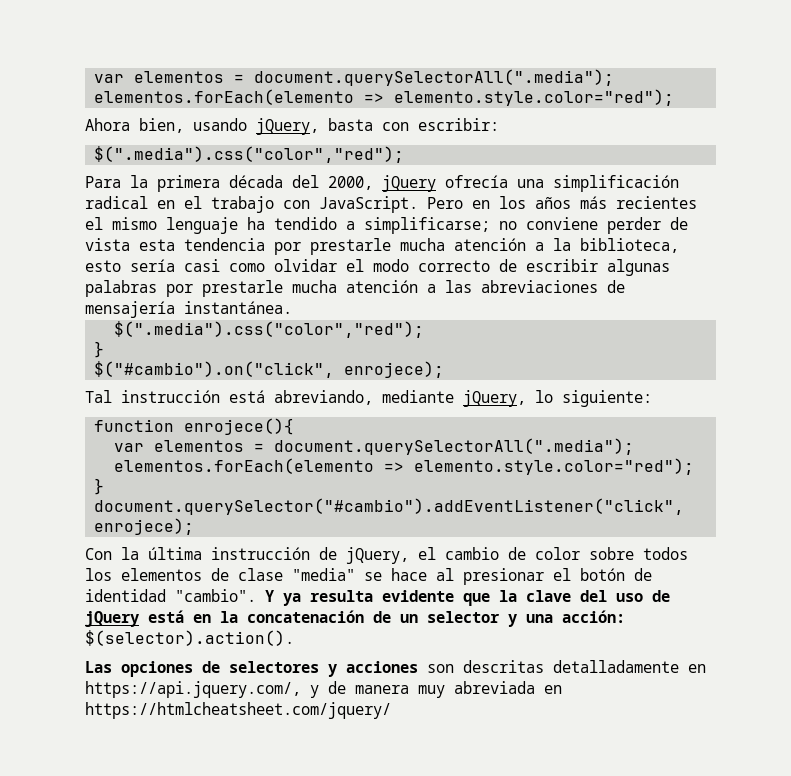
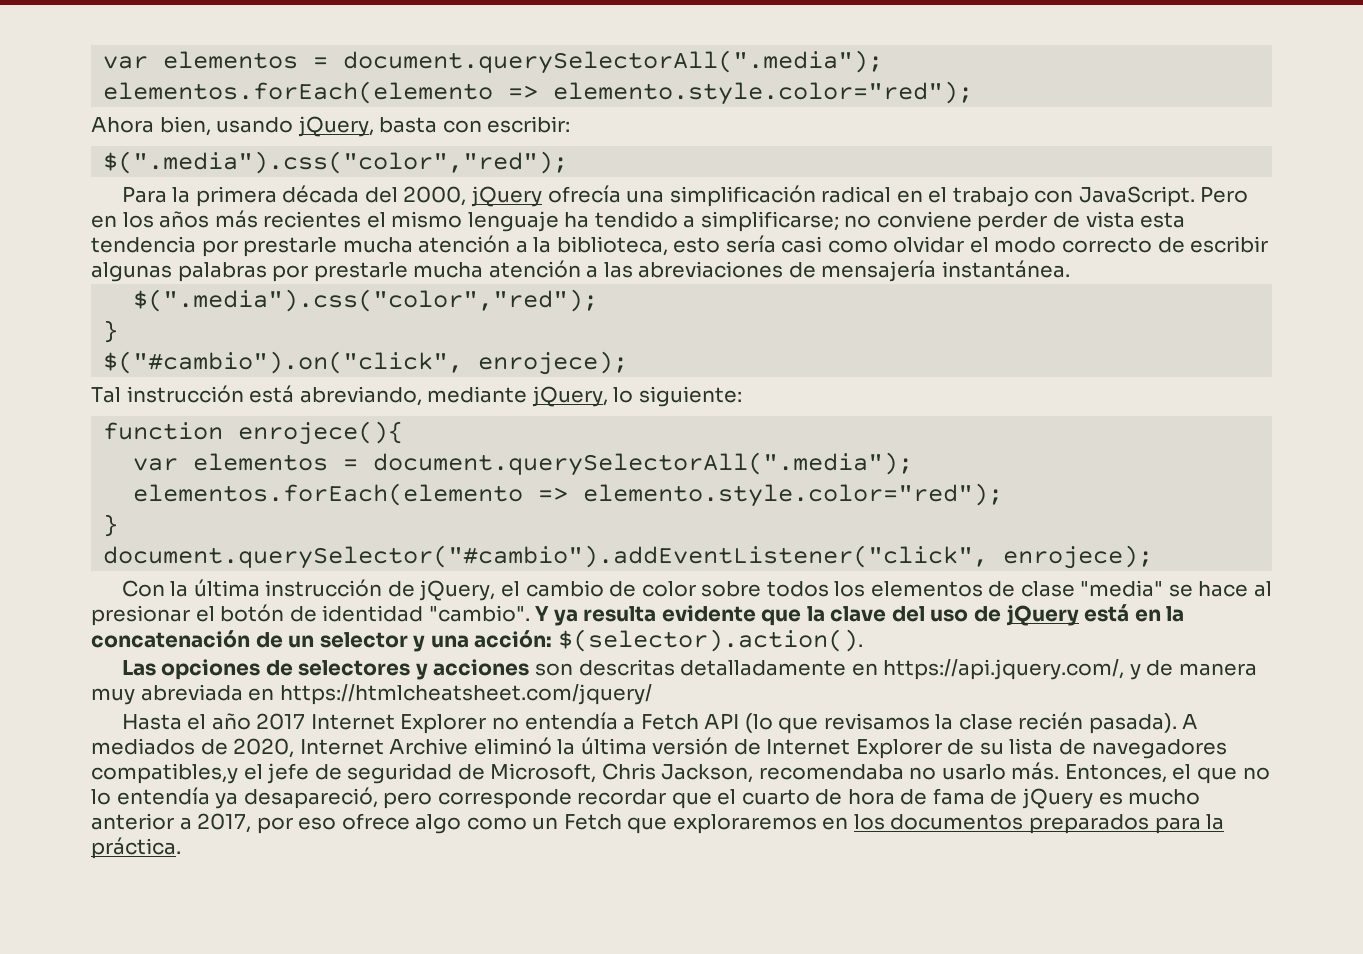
+ Hasta el año 2017 Internet Explorer no entendía a Fetch API (lo que revisamos la clase recién pasada). A mediados de 2020, Internet Archive eliminó la última versión de Internet Explorer de su lista de navegadores compatibles,y el jefe de seguridad de Microsoft, Chris Jackson, recomendaba no usarlo más. Entonces, el que no lo entendía ya desapareció, pero corresponde recordar que el cuarto de hora de fama de jQuery es mucho anterior a 2017, por eso ofrece algo como un Fetch que exploraremos en los documentos preparados para la práctica.

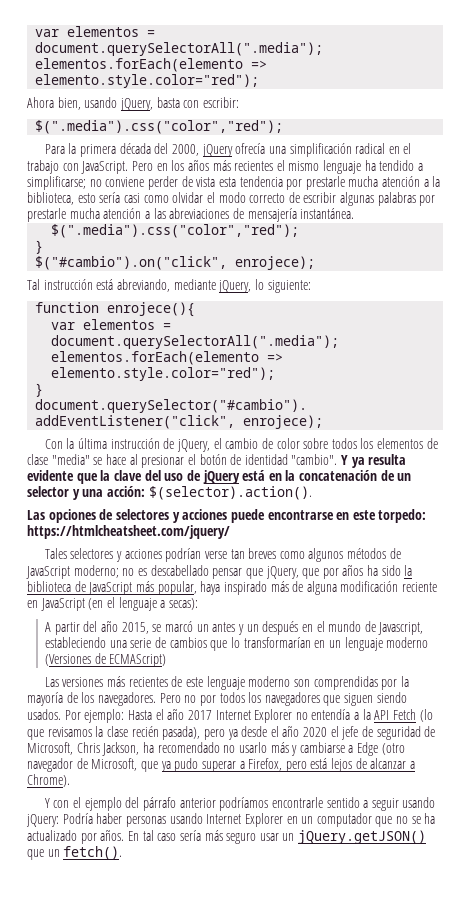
- Las opciones de selectores y acciones son descritas detalladamente en https://api.jquery.com/, y de manera muy abreviada en https://htmlcheatsheet.com/jquery/
- Hasta el año 2017 Internet Explorer no entendía a Fetch API (lo que revisamos la clase recién pasada). A mediados de 2020, Internet Archive eliminó la última versión de Internet Explorer de su lista de navegadores compatibles,y el jefe de seguridad de Microsoft, Chris Jackson, recomendaba no usarlo más. Entonces, el que no lo entendía ya desapareció, pero corresponde recordar que el cuarto de hora de fama de jQuery es mucho anterior a 2017, por eso ofrece algo como un Fetch que exploraremos en los documentos preparados para la práctica.
+ Las opciones de selectores y acciones puede encontrarse en este torpedo: https://htmlcheatsheet.com/jquery/
+ Tales selectores y acciones podrían verse tan breves como algunos métodos de JavaScript moderno; no es descabellado pensar que jQuery, que por años ha sido la biblioteca de JavaScript más popular, haya inspirado más de alguna modificación reciente en JavaScript (en el lenguaje a secas):
+ A partir del año 2015, se marcó un antes y un después en el mundo de Javascript, estableciendo una serie de cambios que lo transformarían en un lenguaje moderno (Versiones de ECMAScript)
+ Las versiones más recientes de este lenguaje moderno son comprendidas por la mayoría de los navegadores. Pero no por todos los navegadores que siguen siendo usados. Por ejemplo: Hasta el año 2017 Internet Explorer no entendía a la API Fetch (lo que revisamos la clase recién pasada), pero ya desde el año 2020 el jefe de seguridad de Microsoft, Chris Jackson, ha recomendado no usarlo más y cambiarse a Edge (otro navegador de Microsoft, que ya pudo superar a Firefox, pero está lejos de alcanzar a Chrome).
+ Y con el ejemplo del párrafo anterior podríamos encontrarle sentido a seguir usando jQuery: Podría haber personas usando Internet Explorer en un computador que no se ha actualizado por años. En tal caso sería más seguro usar un jQuery.getJSON() que un fetch().

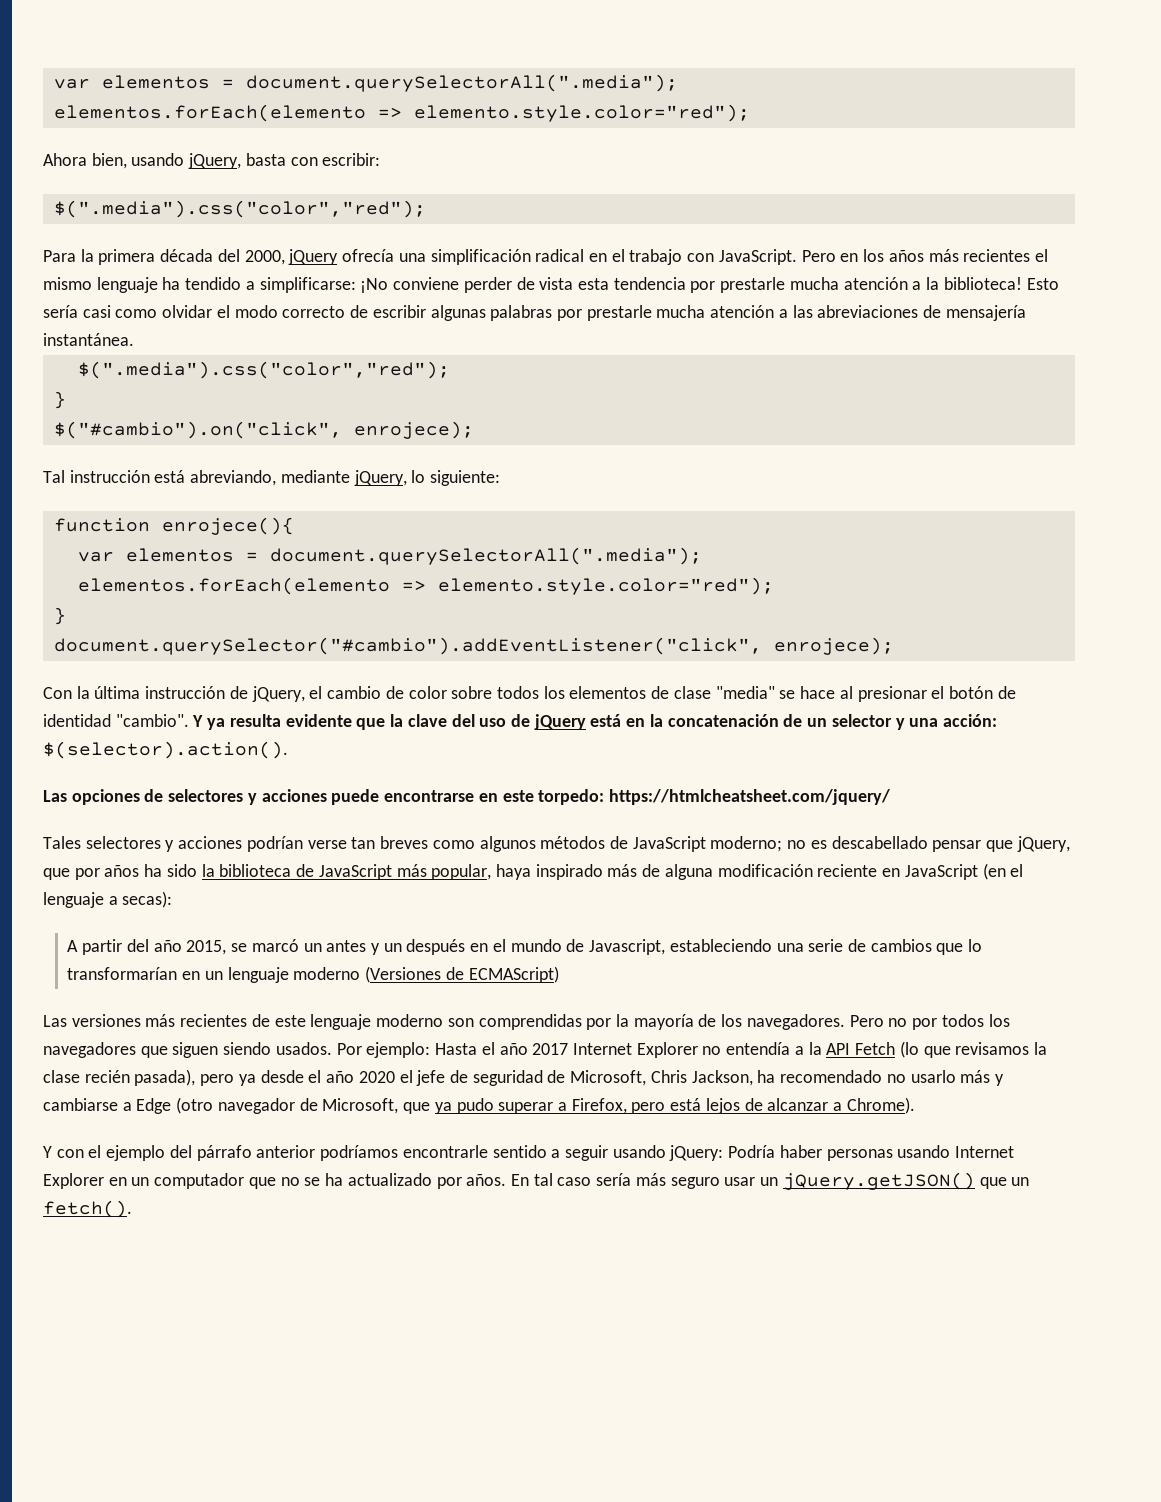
- Pero en los años más recientes el mismo lenguaje ha tendido a simplificarse; no conviene perder de vista esta tendencia por prestarle mucha atención a la biblioteca, esto sería casi como olvidar el modo correcto de escribir algunas palabras por prestarle mucha atención a las abreviaciones de mensajería instantánea.
+ Pero en los años más recientes el mismo lenguaje ha tendido a simplificarse: ¡No conviene perder de vista esta tendencia por prestarle mucha atención a la biblioteca! Esto sería casi como olvidar el modo correcto de escribir algunas palabras por prestarle mucha atención a las abreviaciones de mensajería instantánea.

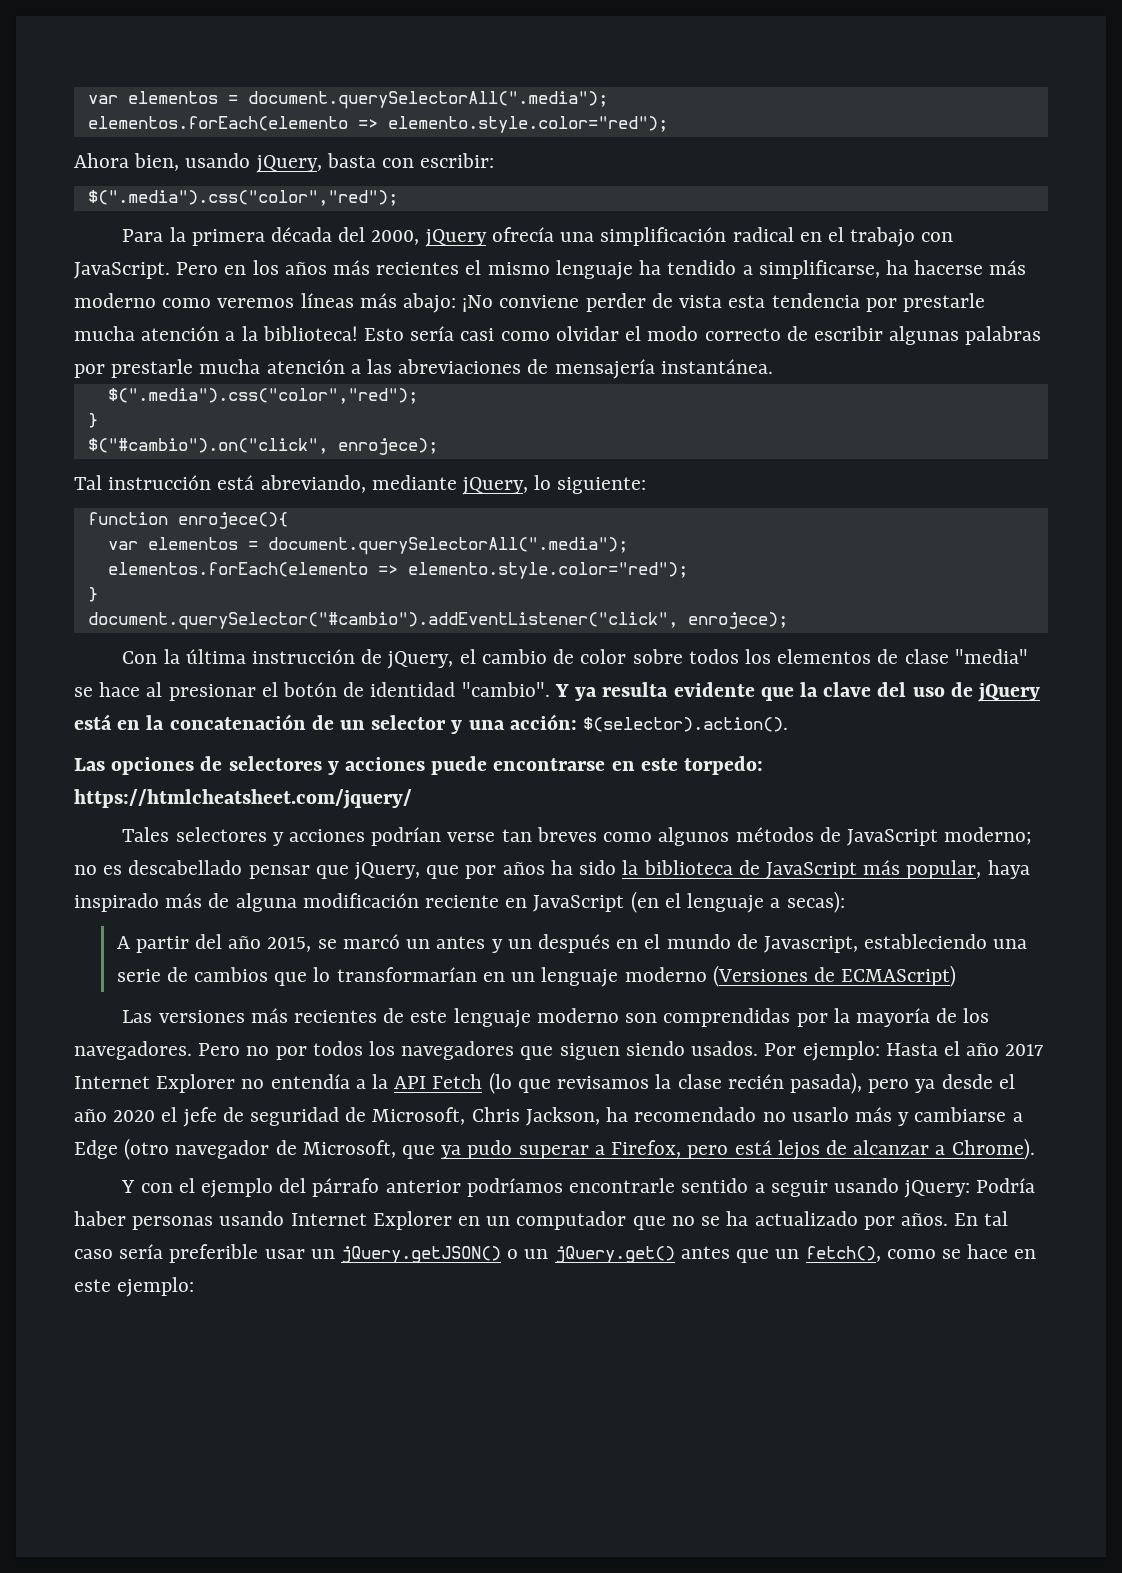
- Pero en los años más recientes el mismo lenguaje ha tendido a simplificarse: ¡No conviene perder de vista esta tendencia por prestarle mucha atención a la biblioteca!
+ Pero en los años más recientes el mismo lenguaje ha tendido a simplificarse, ha hacerse más moderno como veremos líneas más abajo: ¡No conviene perder de vista esta tendencia por prestarle mucha atención a la biblioteca!
- En tal caso sería más seguro usar un jQuery.getJSON() que un fetch().
+ En tal caso sería preferible usar un jQuery.getJSON() o un jQuery.get() antes que un fetch(), como se hace en este ejemplo:

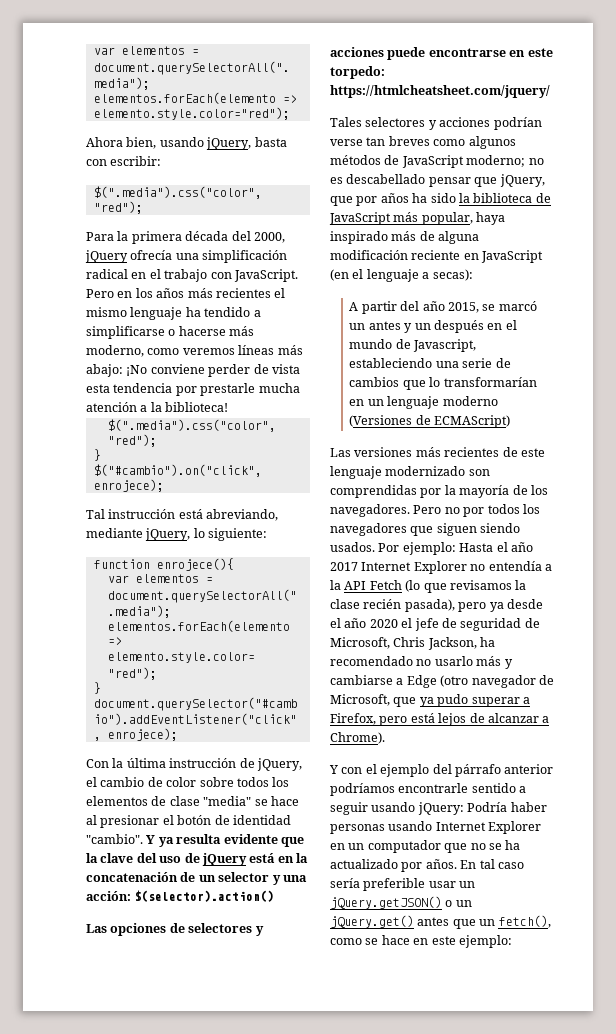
- Pero en los años más recientes el mismo lenguaje ha tendido a simplificarse, ha hacerse más moderno como veremos líneas más abajo: ¡No conviene perder de vista esta tendencia por prestarle mucha atención a la biblioteca! Esto sería casi como olvidar el modo correcto de escribir algunas palabras por prestarle mucha atención a las abreviaciones de mensajería instantánea.
+ Pero en los años más recientes el mismo lenguaje ha tendido a simplificarse o hacerse más moderno, como veremos líneas más abajo: ¡No conviene perder de vista esta tendencia por prestarle mucha atención a la biblioteca!
- Y ya resulta evidente que la clave del uso de jQuery está en la concatenación de un selector y una acción: $(selector).action().
+ Y ya resulta evidente que la clave del uso de jQuery está en la concatenación de un selector y una acción: $(selector).action()
- Las versiones más recientes de este lenguaje moderno son comprendidas por la mayoría de los navegadores.
+ Las versiones más recientes de este lenguaje modernizado son comprendidas por la mayoría de los navegadores.

